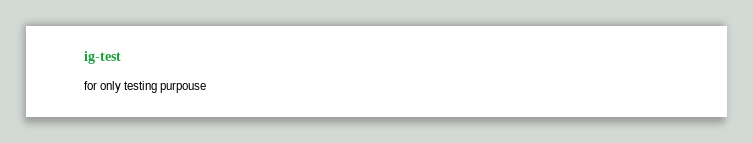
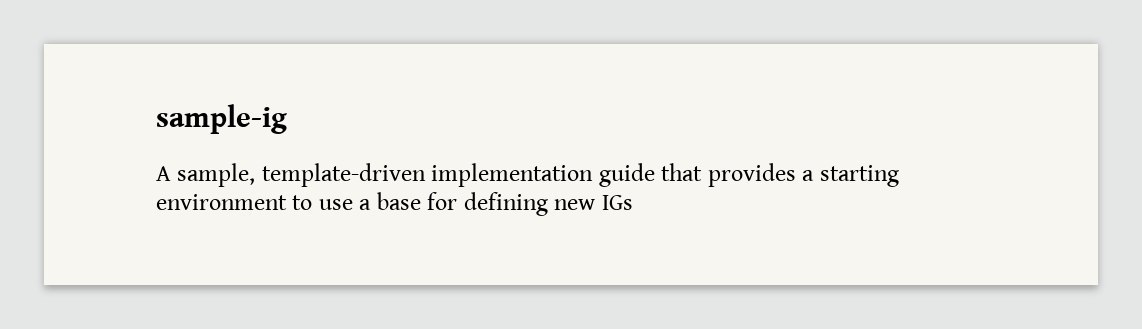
- ig-test
- for only testing purpouse
+ sample-ig
+ A sample, template-driven implementation guide that provides a starting environment to use a base for defining new IGs

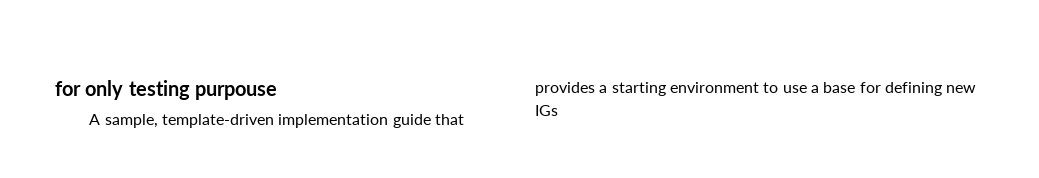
- sample-ig
+ for only testing purpouse

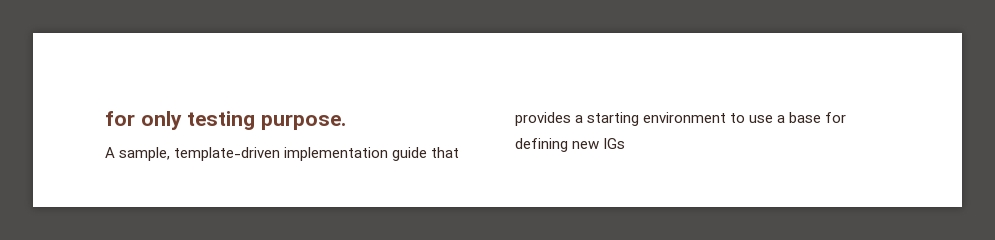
- for only testing purpouse
+ for only testing purpose.

